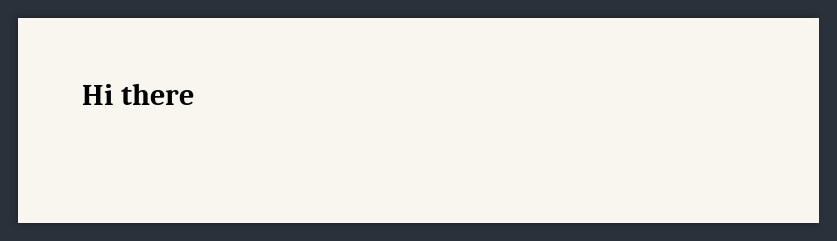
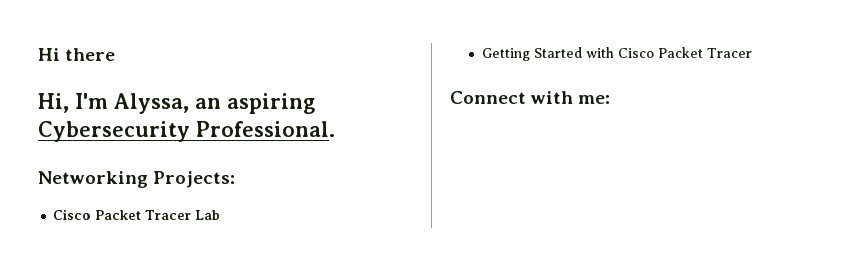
+ Hi, I'm Alyssa, an aspiring Cybersecurity Professional.
+ Networking Projects:
+ Cisco Packet Tracer Lab
+ Getting Started with Cisco Packet Tracer
+ Connect with me:

